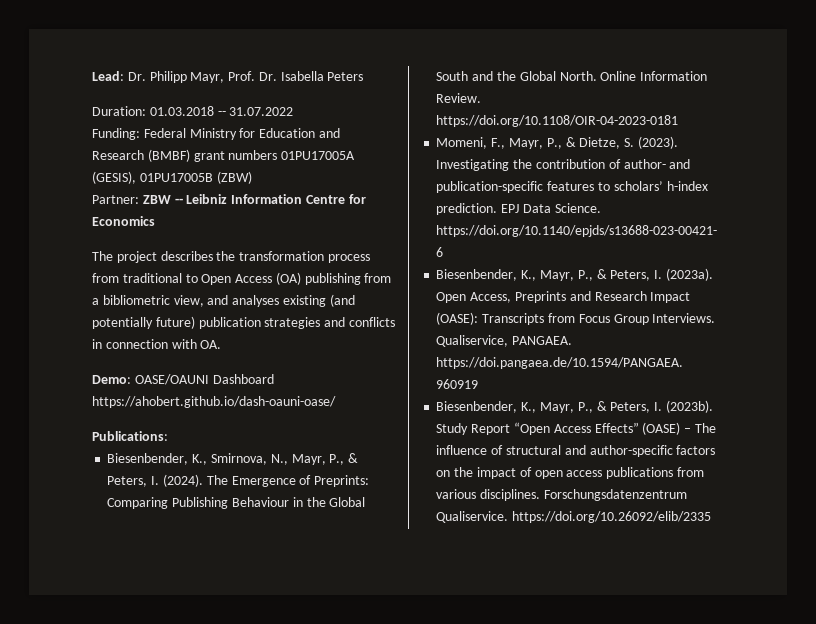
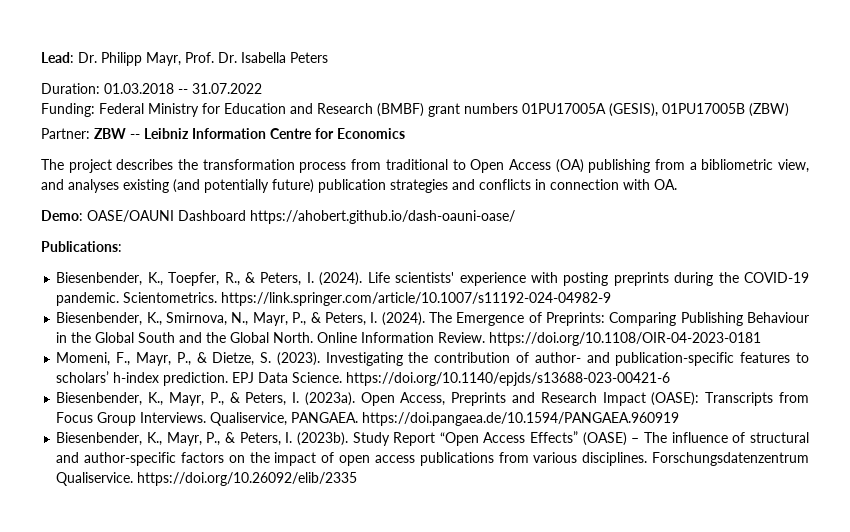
+ Biesenbender, K., Toepfer, R., & Peters, I. (2024). Life scientists' experience with posting preprints during the COVID-19 pandemic. Scientometrics. https://link.springer.com/article/10.1007/s11192-024-04982-9

